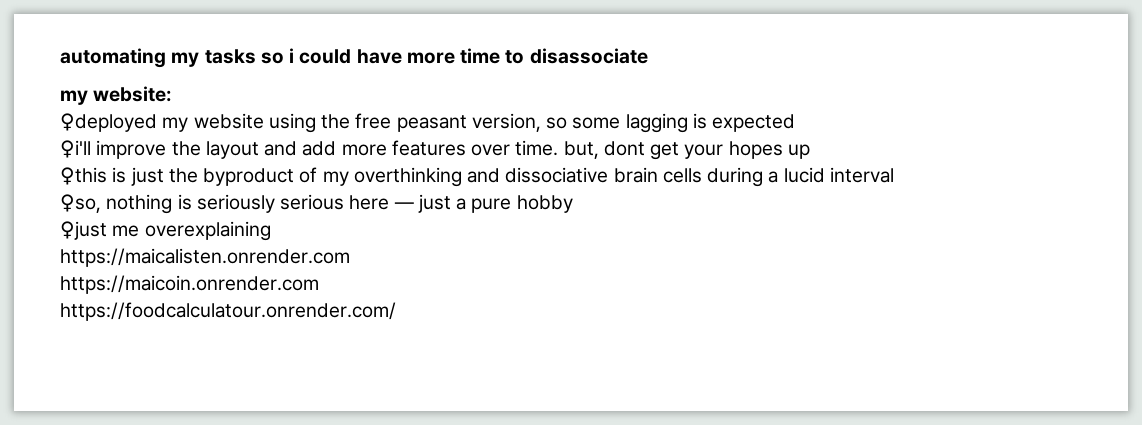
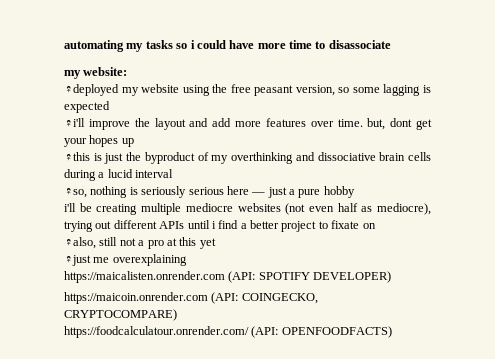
+ i'll be creating multiple mediocre websites (not even half as mediocre), trying out different APIs until i find a better project to fixate on
+ ♀also, still not a pro at this yet
  ♀just me overexplaining
- https://maicalisten.onrender.com
- https://maicoin.onrender.com
+ https://maicalisten.onrender.com (API: SPOTIFY DEVELOPER)
+ https://maicoin.onrender.com (API: COINGECKO, CRYPTOCOMPARE)
- https://foodcalculatour.onrender.com/
+ https://foodcalculatour.onrender.com/ (API: OPENFOODFACTS)

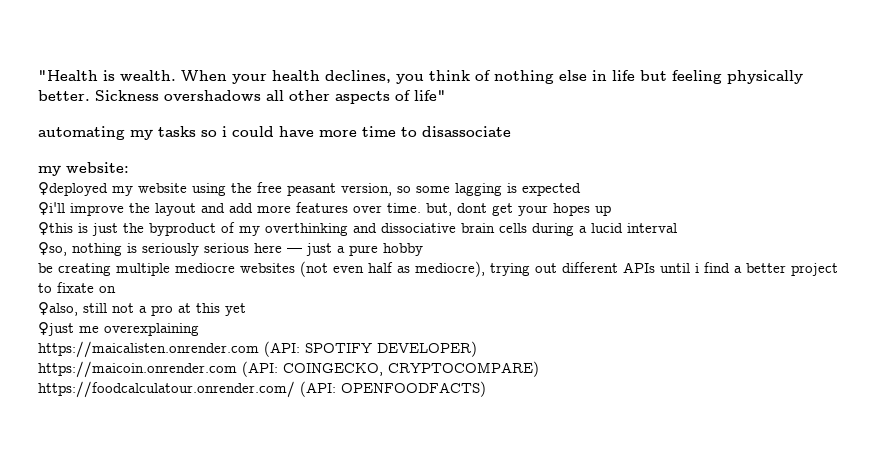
+ "Health is wealth. When your health declines, you think of nothing else in life but feeling physically better. Sickness overshadows all other aspects of life"
- i'll be creating multiple mediocre websites (not even half as mediocre), trying out different APIs until i find a better project to fixate on
+ be creating multiple mediocre websites (not even half as mediocre), trying out different APIs until i find a better project to fixate on

